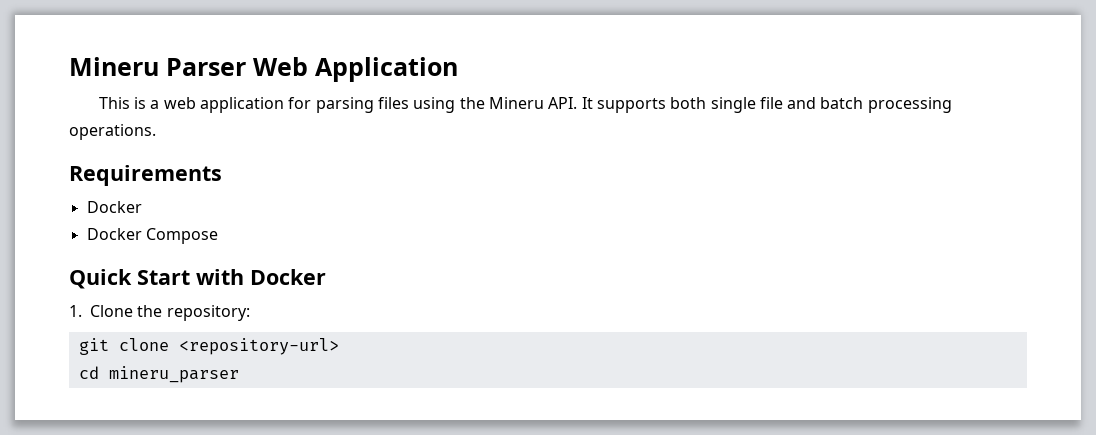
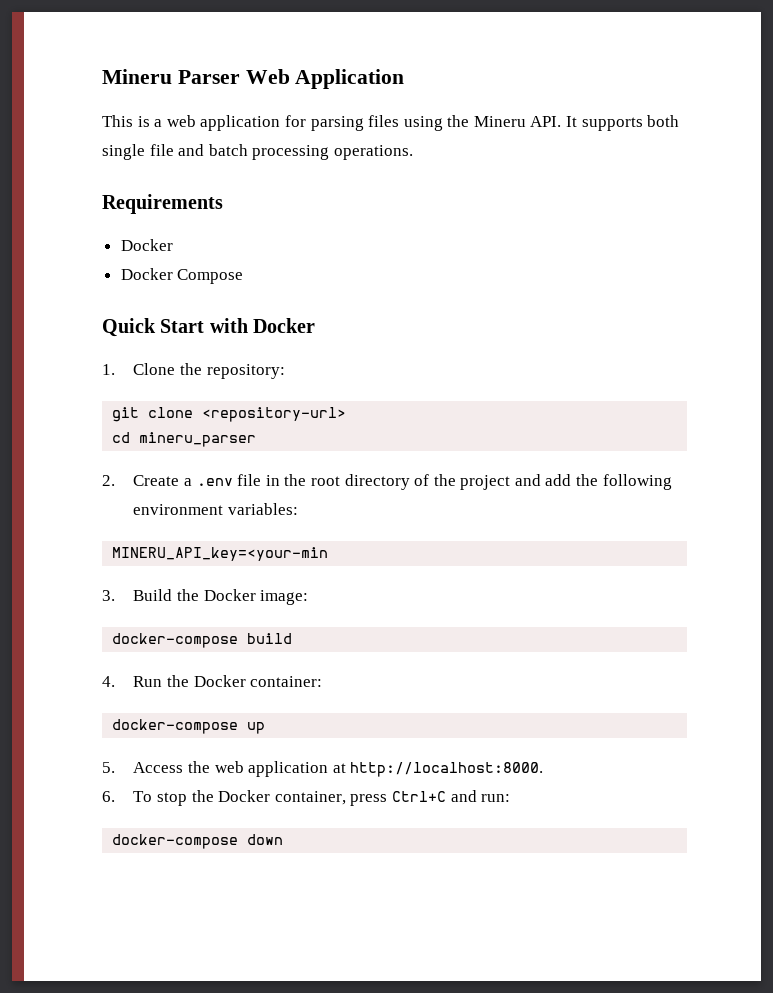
+ 2. Create a .env file in the root directory of the project and add the following environment variables:
+ MINERU_API_key=<your-min
+ 3. Build the Docker image:
+ docker-compose build
+ 4. Run the Docker container:
+ docker-compose up
+ 5. Access the web application at http://localhost:8000.
+ 6. To stop the Docker container, press Ctrl+C and run:
+ docker-compose down

